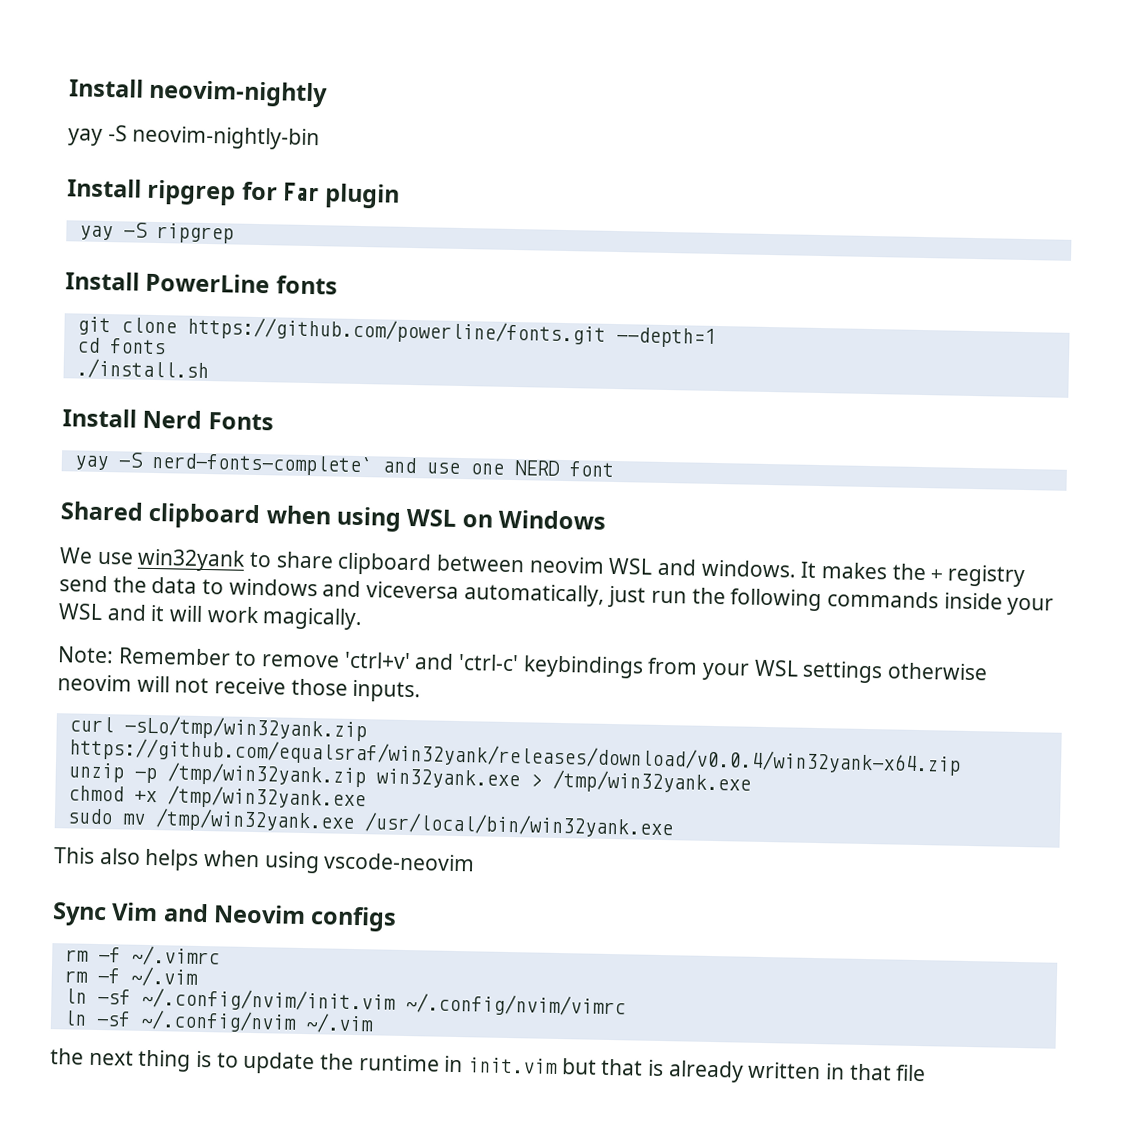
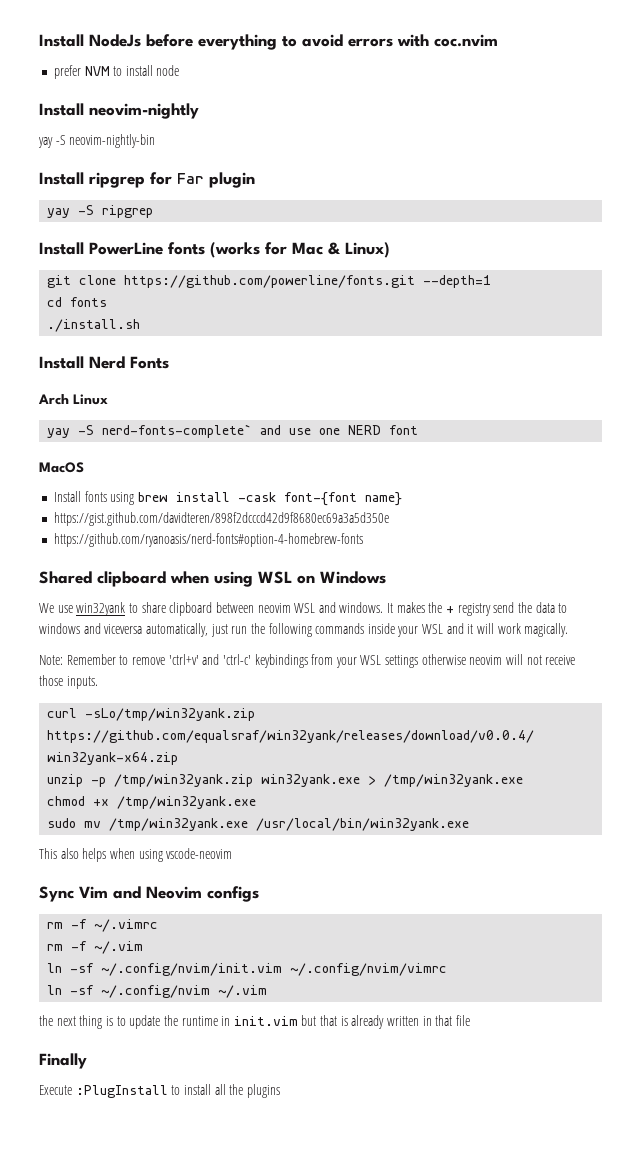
+ Install NodeJs before everything to avoid errors with coc.nvim
+ prefer NVM to install node
- Install PowerLine fonts
+ Install PowerLine fonts (works for Mac & Linux)
+ Arch Linux
+ MacOS
+ Install fonts using brew install -cask font-{font name}
+ https://gist.github.com/davidteren/898f2dcccd42d9f8680ec69a3a5d350e
+ https://github.com/ryanoasis/nerd-fonts#option-4-homebrew-fonts
+ Finally
+ Execute :PlugInstall to install all the plugins

